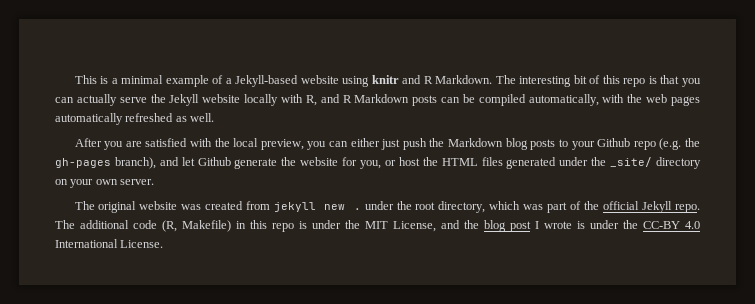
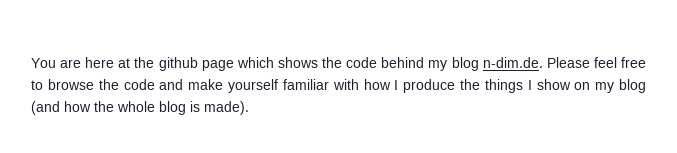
- This is a minimal example of a Jekyll-based website using knitr and R Markdown. The interesting bit of this repo is that you can actually serve the Jekyll website locally with R, and R Markdown posts can be compiled automatically, with the web pages automatically refreshed as well.
- After you are satisfied with the local preview, you can either just push the Markdown blog posts to your Github repo (e.g. the gh-pages branch), and let Github generate the website for you, or host the HTML files generated under the _site/ directory on your own server.
- The original website was created from jekyll new . under the root directory, which was part of the official Jekyll repo. The additional code (R, Makefile) in this repo is under the MIT License, and the blog post I wrote is under the CC-BY 4.0 International License.
+ You are here at the github page which shows the code behind my blog n-dim.de. Please feel free to browse the code and make yourself familiar with how I produce the things I show on my blog (and how the whole blog is made).

